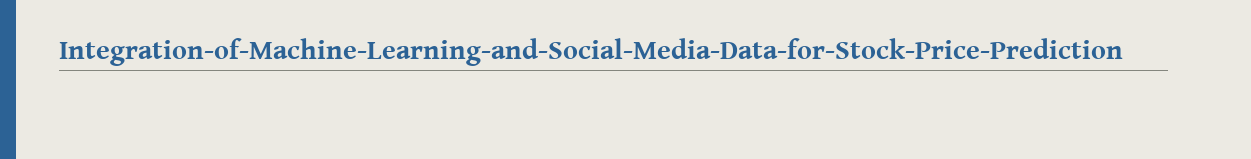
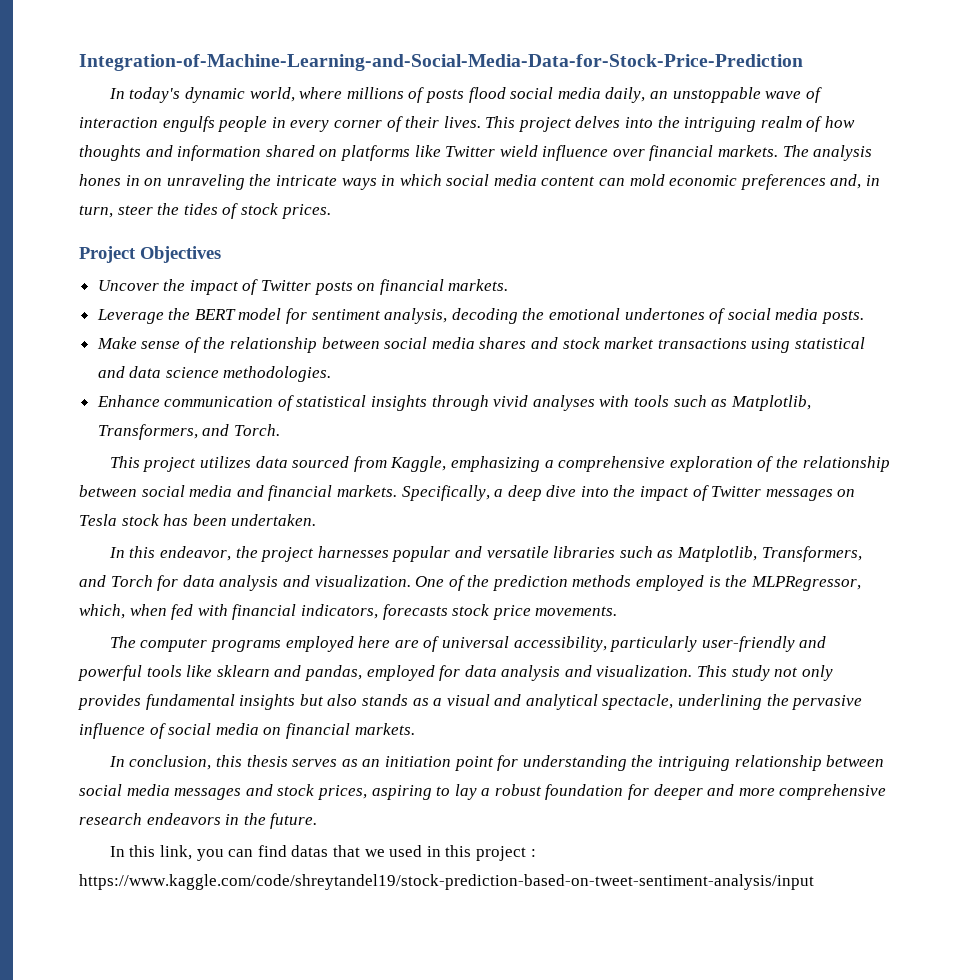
+ In today's dynamic world, where millions of posts flood social media daily, an unstoppable wave of interaction engulfs people in every corner of their lives. This project delves into the intriguing realm of how thoughts and information shared on platforms like Twitter wield influence over financial markets. The analysis hones in on unraveling the intricate ways in which social media content can mold economic preferences and, in turn, steer the tides of stock prices.
+ Project Objectives
+ Uncover the impact of Twitter posts on financial markets.
+ Leverage the BERT model for sentiment analysis, decoding the emotional undertones of social media posts.
+ Make sense of the relationship between social media shares and stock market transactions using statistical and data science methodologies.
+ Enhance communication of statistical insights through vivid analyses with tools such as Matplotlib, Transformers, and Torch.
+ This project utilizes data sourced from Kaggle, emphasizing a comprehensive exploration of the relationship between social media and financial markets. Specifically, a deep dive into the impact of Twitter messages on Tesla stock has been undertaken.
+ In this endeavor, the project harnesses popular and versatile libraries such as Matplotlib, Transformers, and Torch for data analysis and visualization. One of the prediction methods employed is the MLPRegressor, which, when fed with financial indicators, forecasts stock price movements.
+ The computer programs employed here are of universal accessibility, particularly user-friendly and powerful tools like sklearn and pandas, employed for data analysis and visualization. This study not only provides fundamental insights but also stands as a visual and analytical spectacle, underlining the pervasive influence of social media on financial markets.
+ In conclusion, this thesis serves as an initiation point for understanding the intriguing relationship between social media messages and stock prices, aspiring to lay a robust foundation for deeper and more comprehensive research endeavors in the future.
+ In this link, you can find datas that we used in this project : https://www.kaggle.com/code/shreytandel19/stock-prediction-based-on-tweet-sentiment-analysis/input

